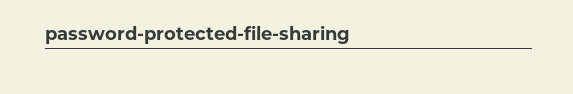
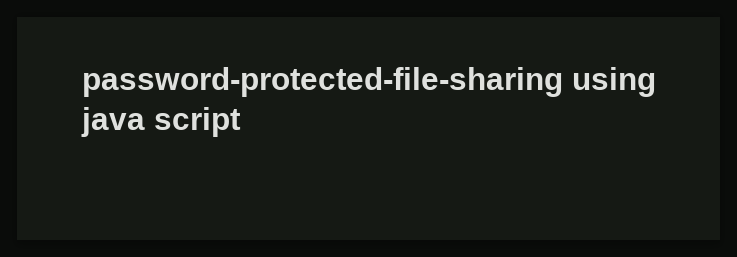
- password-protected-file-sharing
+ password-protected-file-sharing using java script

